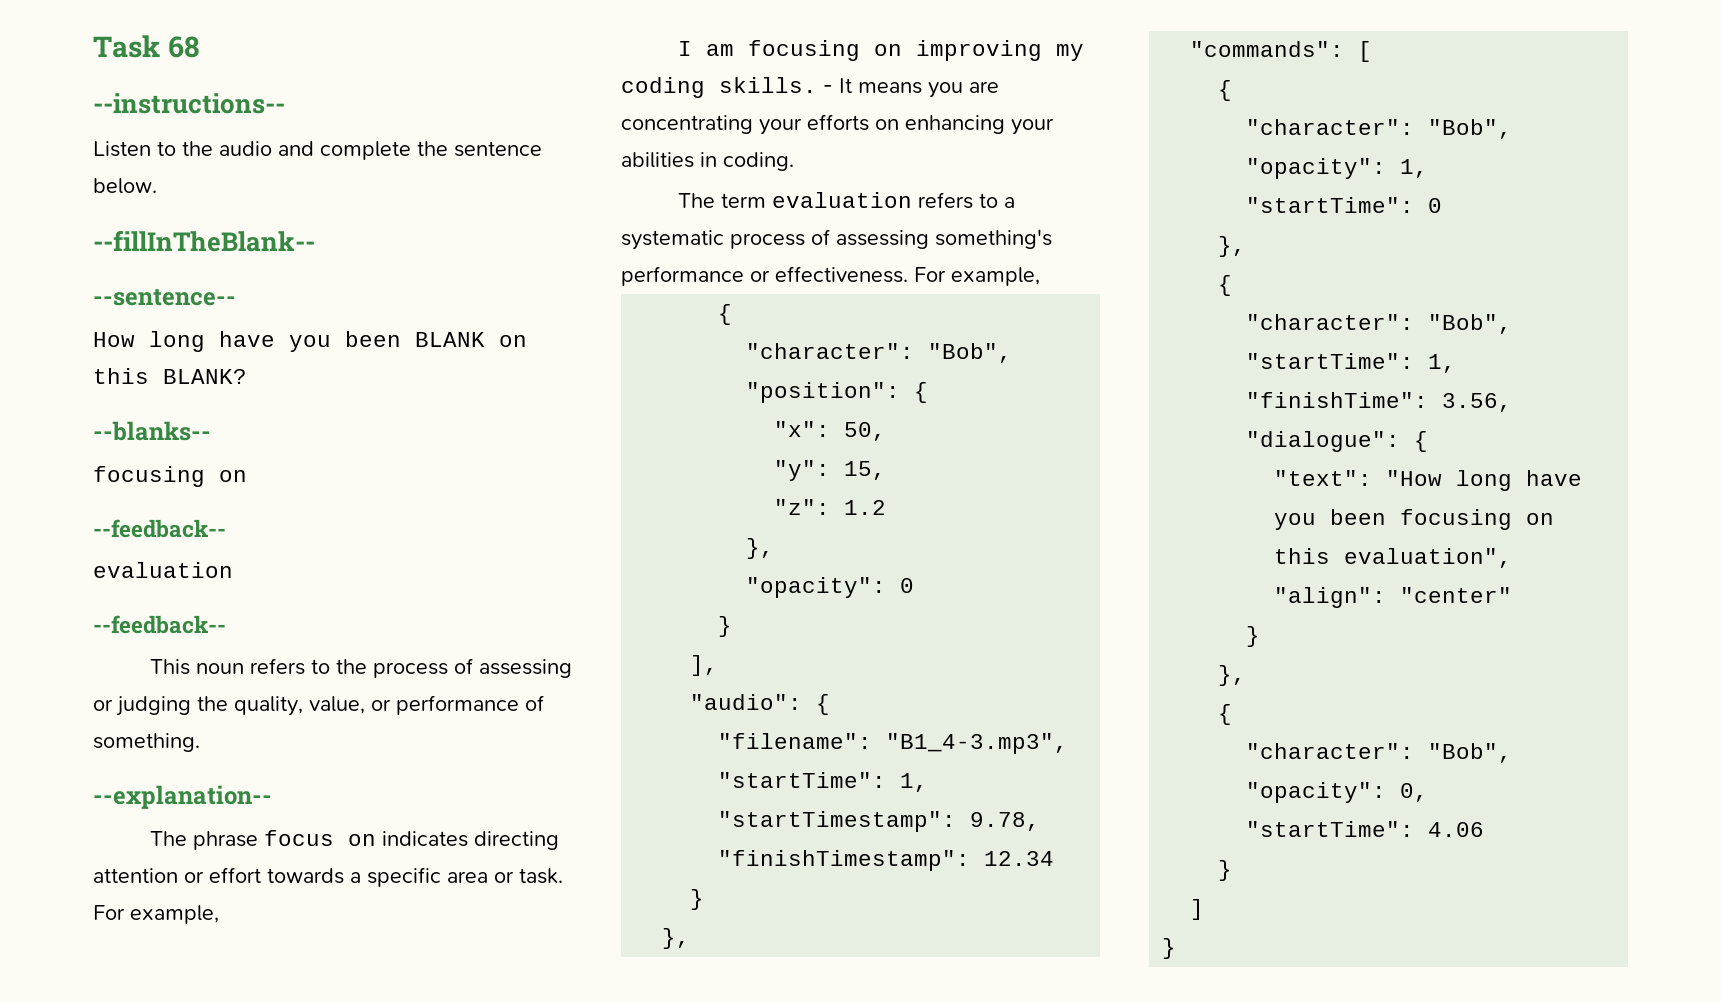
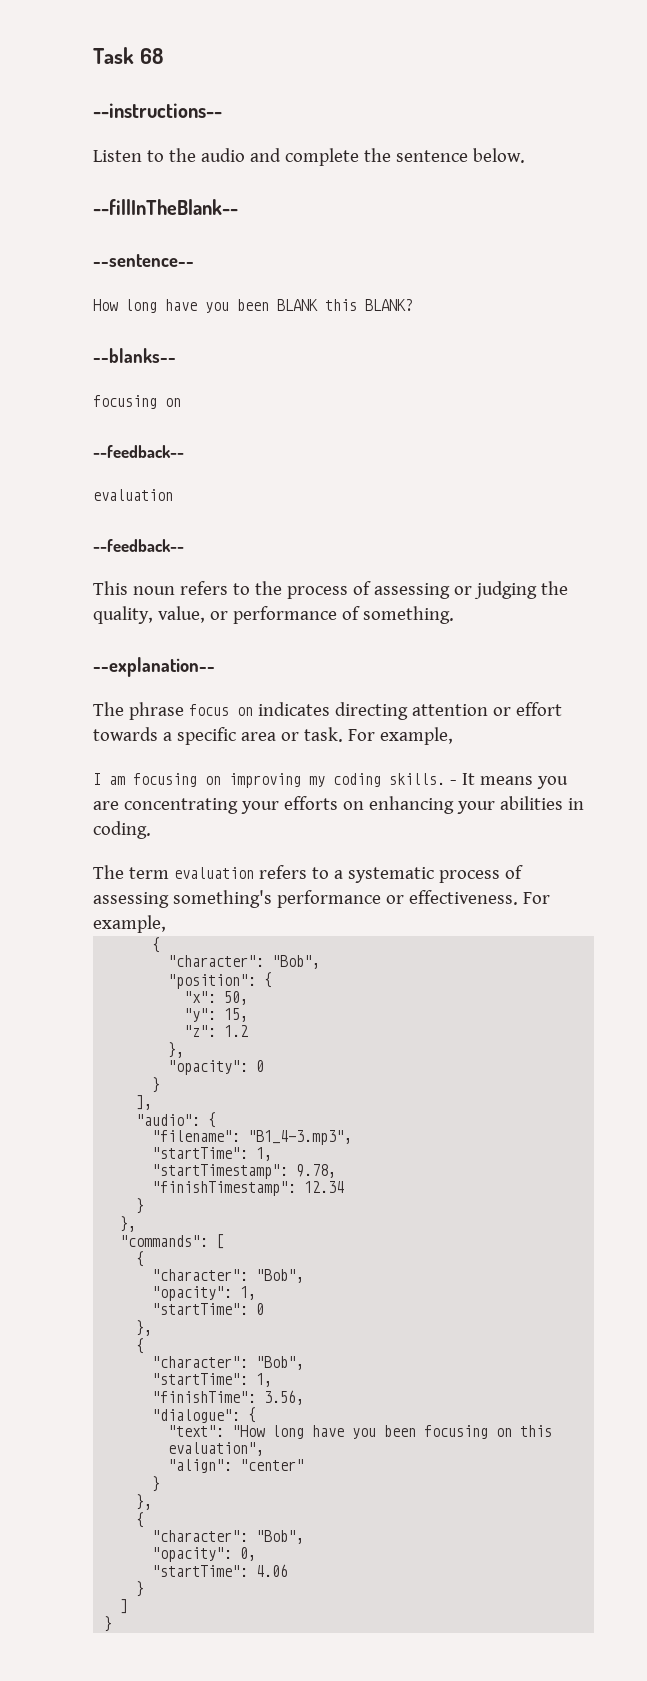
- How long have you been BLANK on this BLANK?
+ How long have you been BLANK this BLANK?

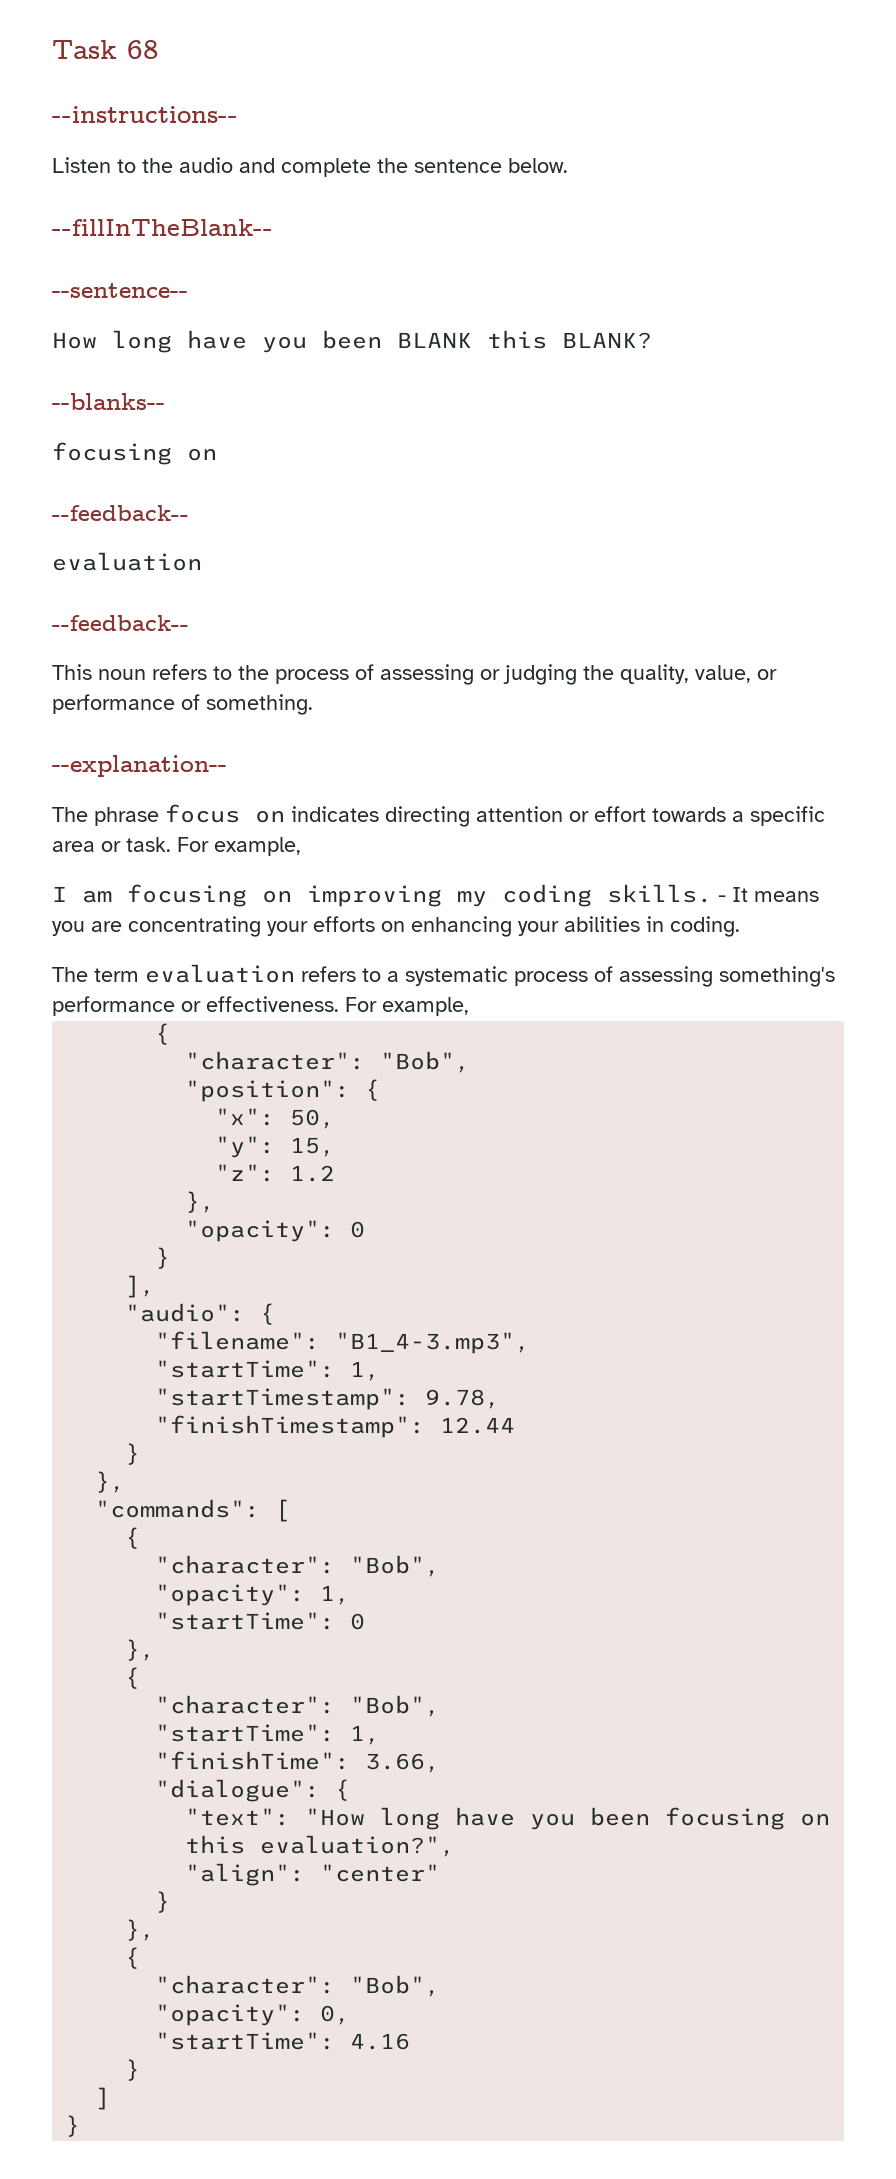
- "finishTimestamp": 12.34
+ "finishTimestamp": 12.44
- "finishTime": 3.56,
+ "finishTime": 3.66,
- "text": "How long have you been focusing on this evaluation",
+ "text": "How long have you been focusing on this evaluation?",
- "startTime": 4.06
+ "startTime": 4.16

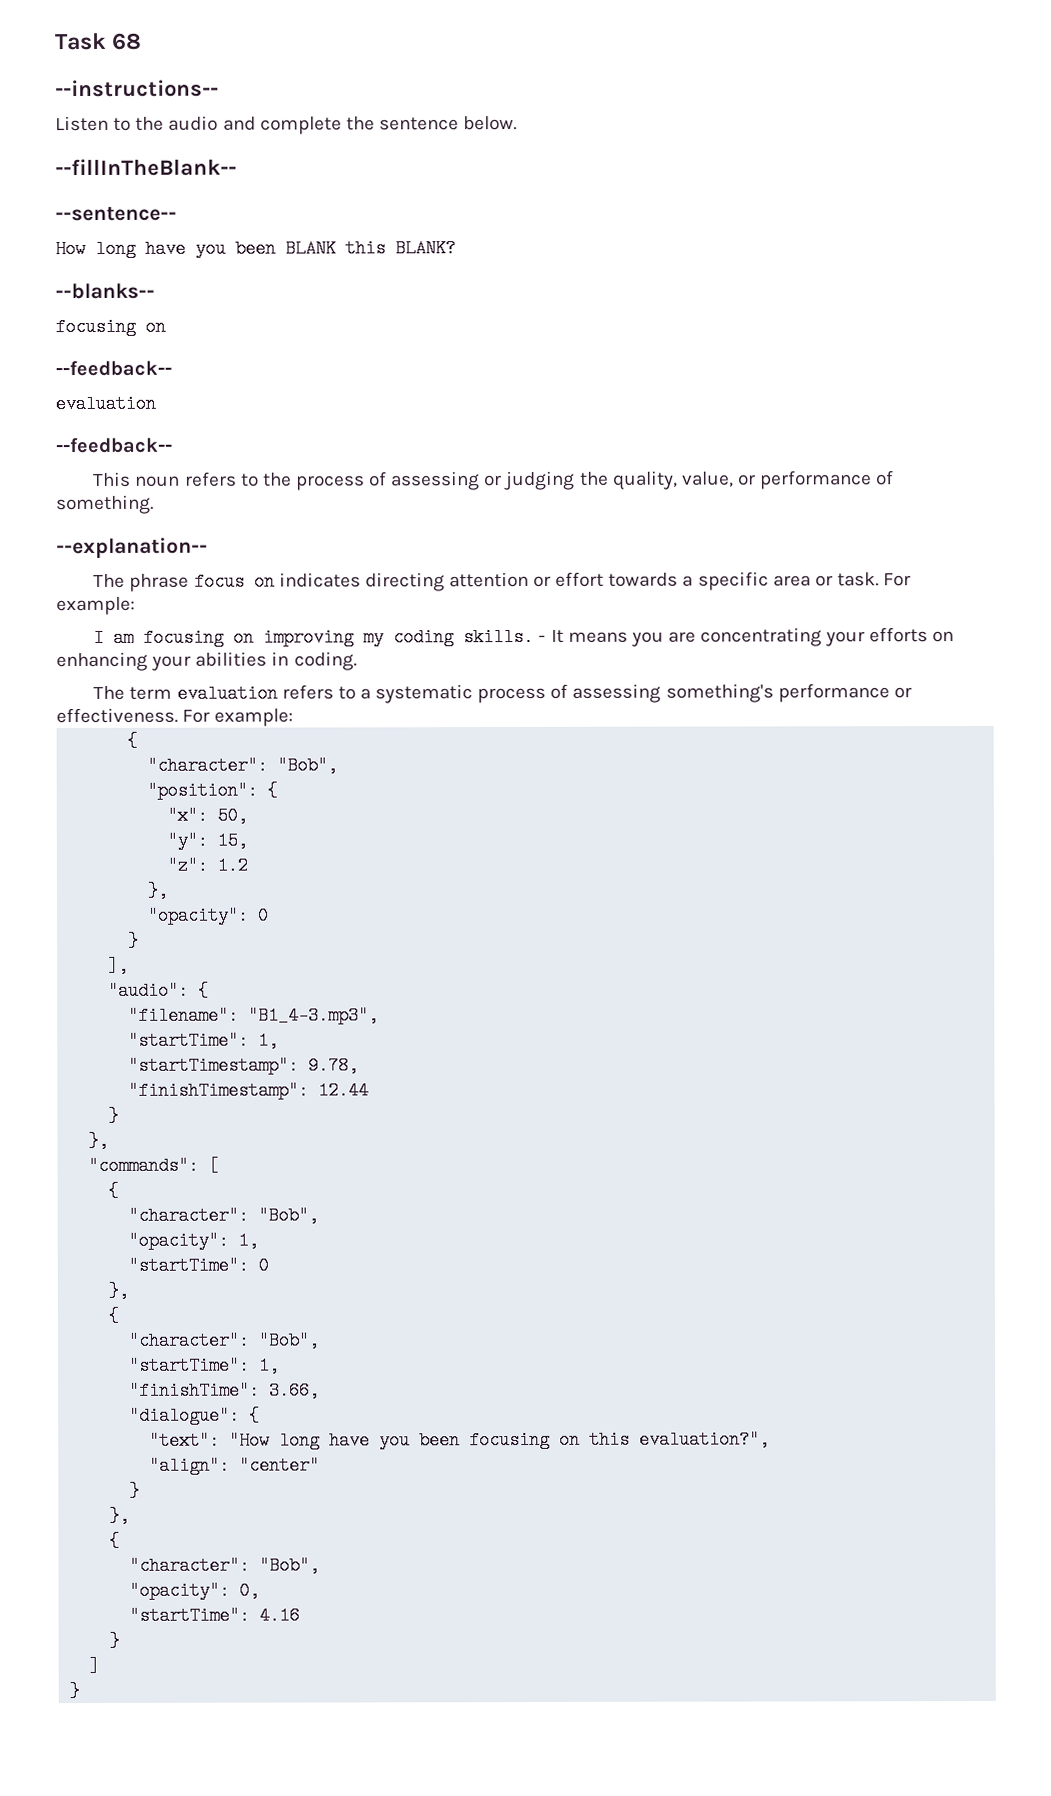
- The phrase focus on indicates directing attention or effort towards a specific area or task. For example,
+ The phrase focus on indicates directing attention or effort towards a specific area or task. For example:
- The term evaluation refers to a systematic process of assessing something's performance or effectiveness. For example,
+ The term evaluation refers to a systematic process of assessing something's performance or effectiveness. For example:

